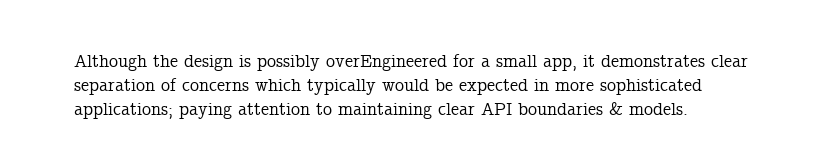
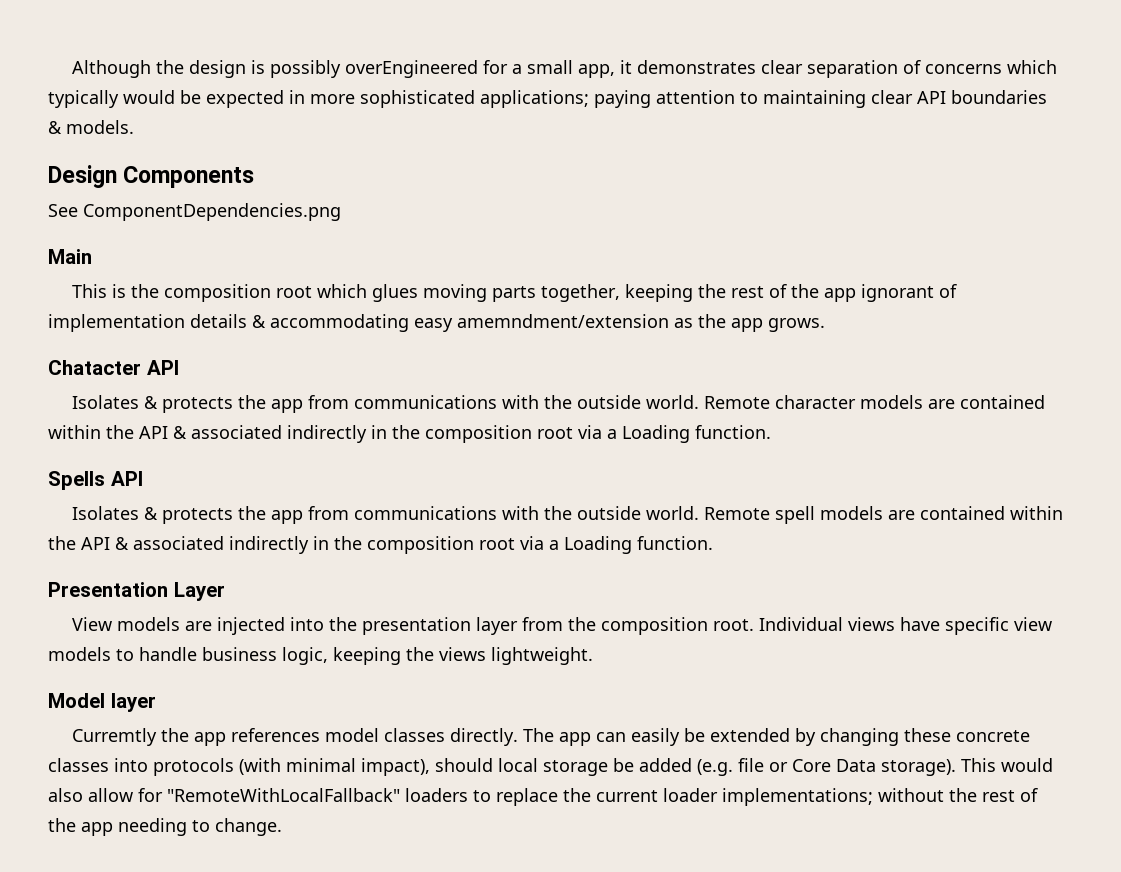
+ Design Components
+ See ComponentDependencies.png
+ Main
+ This is the composition root which glues moving parts together, keeping the rest of the app ignorant of implementation details & accommodating easy amemndment/extension as the app grows.
+ Chatacter API
+ Isolates & protects the app from communications with the outside world. Remote character models are contained within the API & associated indirectly in the composition root via a Loading function.
+ Spells API
+ Isolates & protects the app from communications with the outside world. Remote spell models are contained within the API & associated indirectly in the composition root via a Loading function.
+ Presentation Layer
+ View models are injected into the presentation layer from the composition root. Individual views have specific view models to handle business logic, keeping the views lightweight.
+ Model layer
+ Curremtly the app references model classes directly. The app can easily be extended by changing these concrete classes into protocols (with minimal impact), should local storage be added (e.g. file or Core Data storage). This would also allow for "RemoteWithLocalFallback" loaders to replace the current loader implementations; without the rest of the app needing to change.

